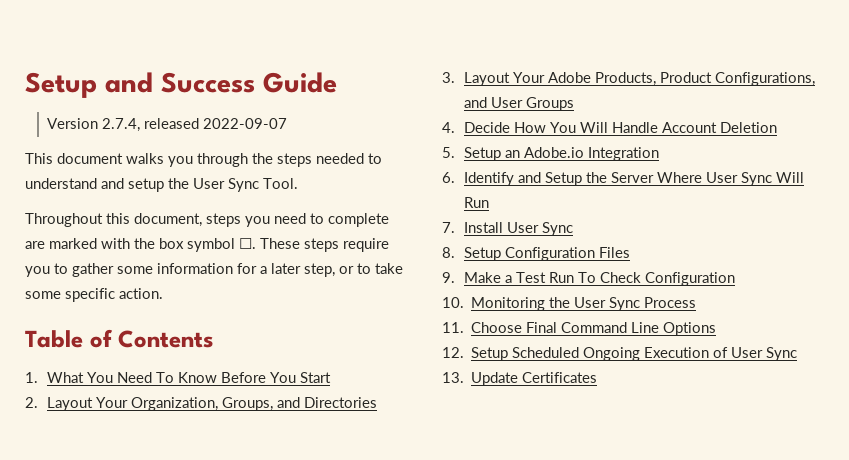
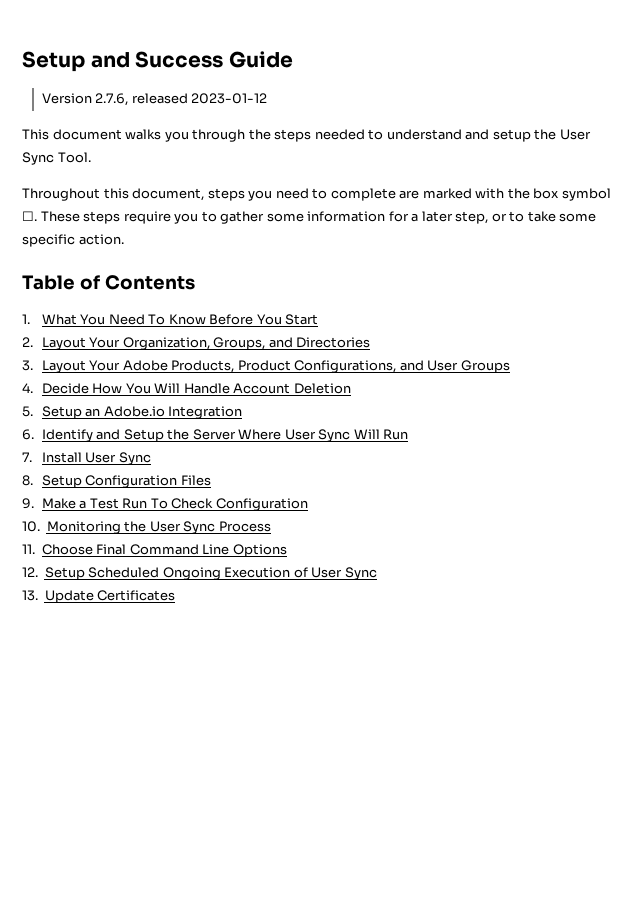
- Version 2.7.4, released 2022-09-07
+ Version 2.7.6, released 2023-01-12

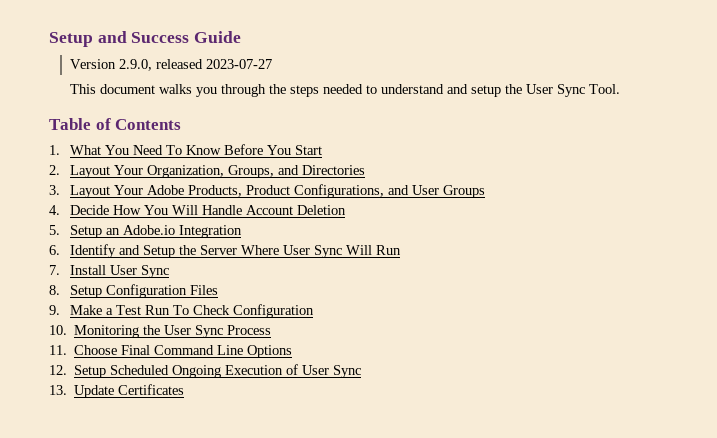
- Version 2.7.6, released 2023-01-12
+ Version 2.9.0, released 2023-07-27
- Throughout this document, steps you need to complete are marked with the box symbol ☐. These steps require you to gather some information for a later step, or to take some specific action.

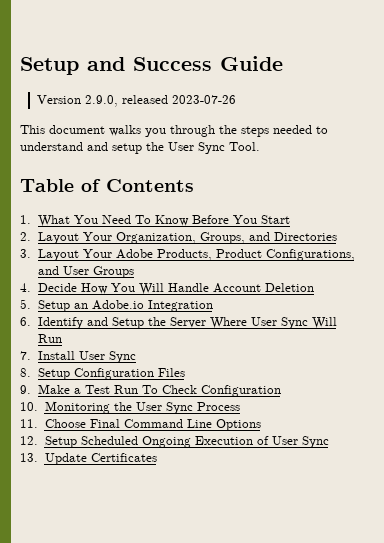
- Version 2.9.0, released 2023-07-27
+ Version 2.9.0, released 2023-07-26

